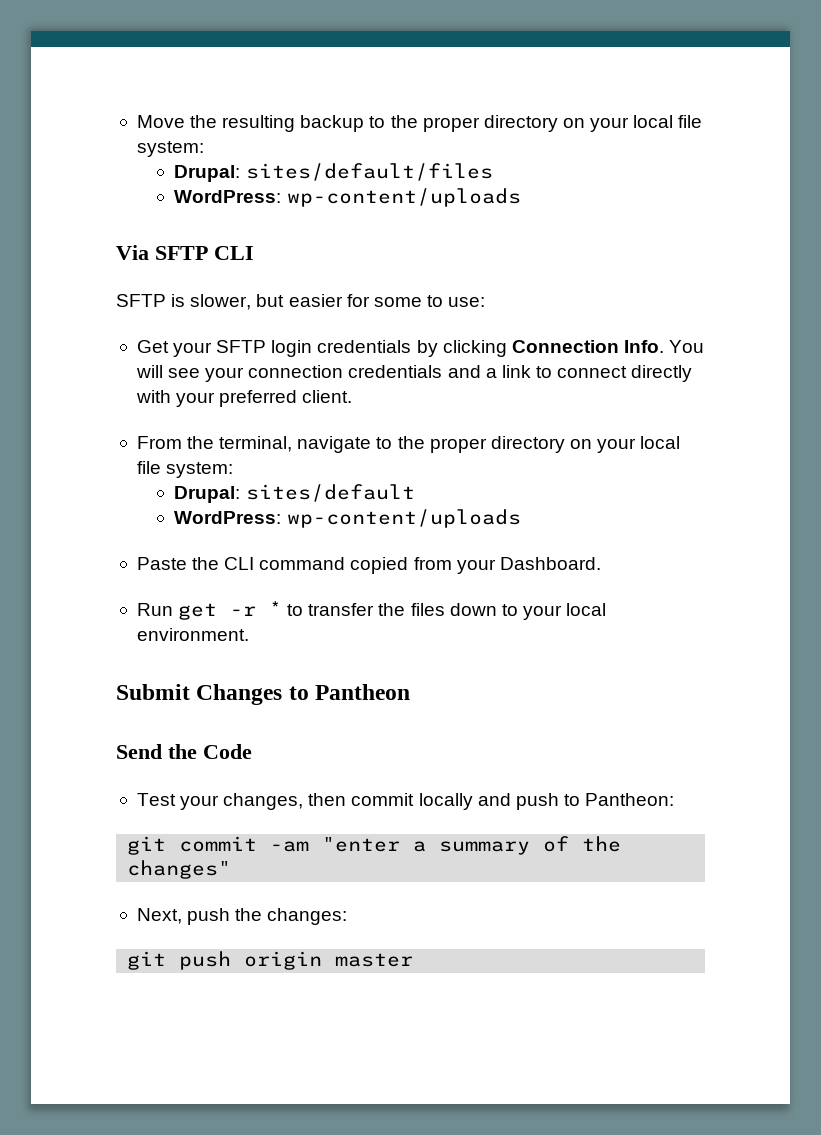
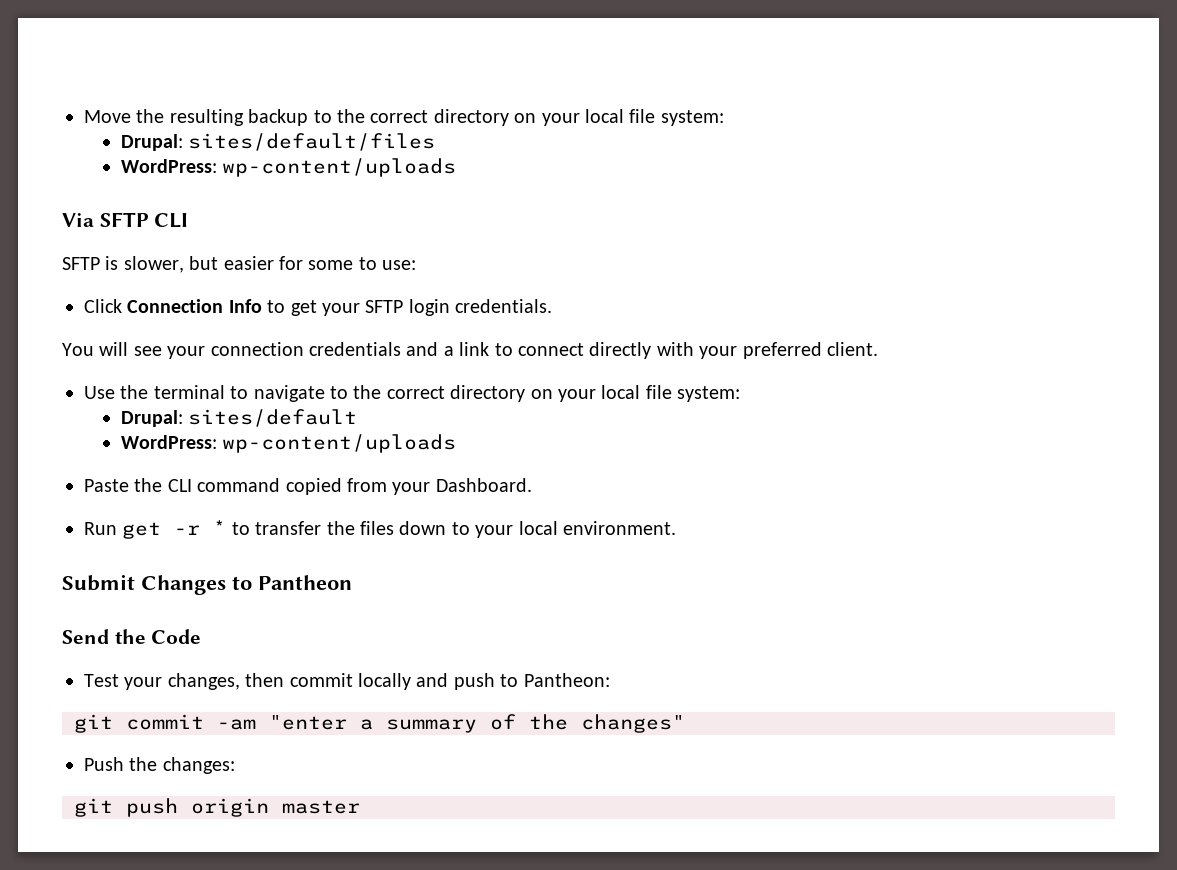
- Move the resulting backup to the proper directory on your local file system:
+ Move the resulting backup to the correct directory on your local file system:
- Get your SFTP login credentials by clicking Connection Info. You will see your connection credentials and a link to connect directly with your preferred client.
+ Click Connection Info to get your SFTP login credentials.
+ You will see your connection credentials and a link to connect directly with your preferred client.
- From the terminal, navigate to the proper directory on your local file system:
+ Use the terminal to navigate to the correct directory on your local file system:
- Next, push the changes:
+ Push the changes:

